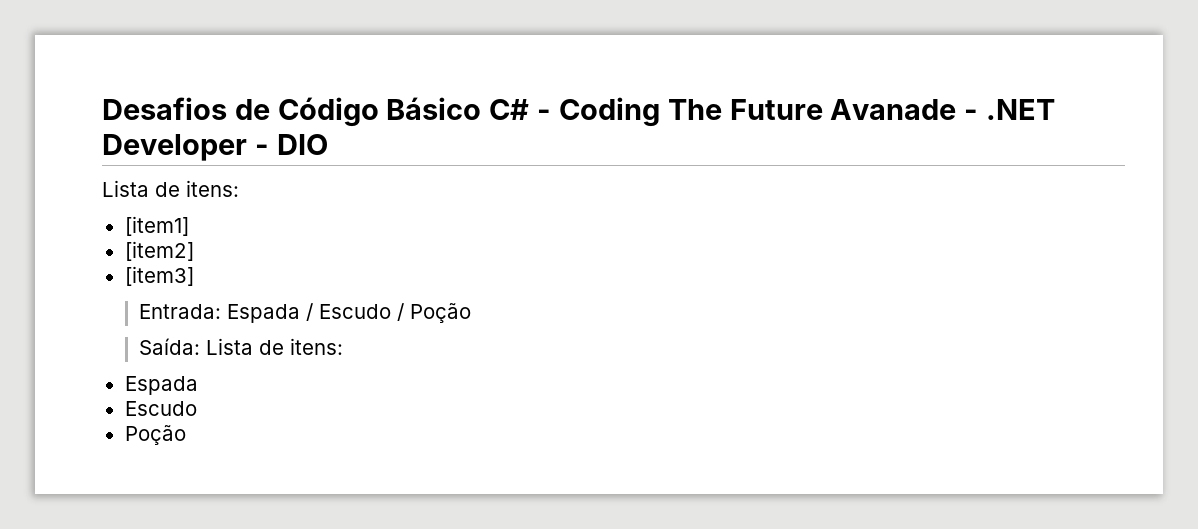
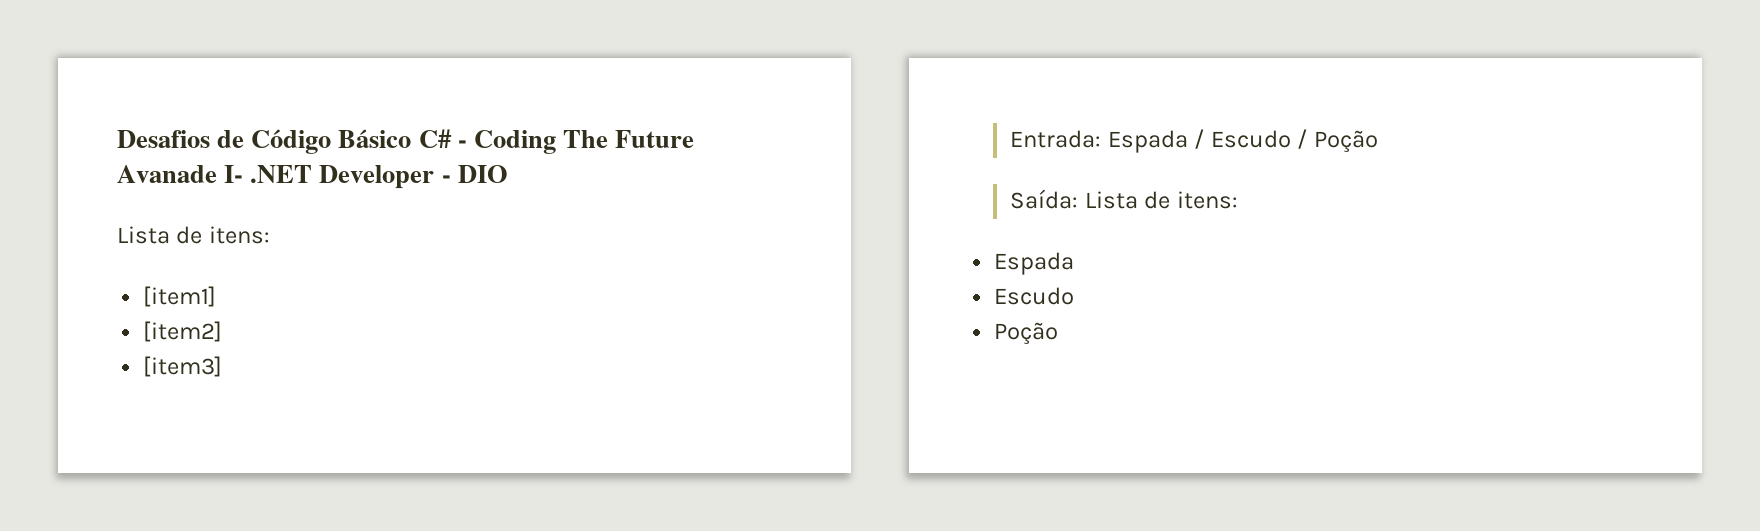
- Desafios de Código Básico C# - Coding The Future Avanade - .NET Developer - DIO
+ Desafios de Código Básico C# - Coding The Future Avanade I- .NET Developer - DIO

